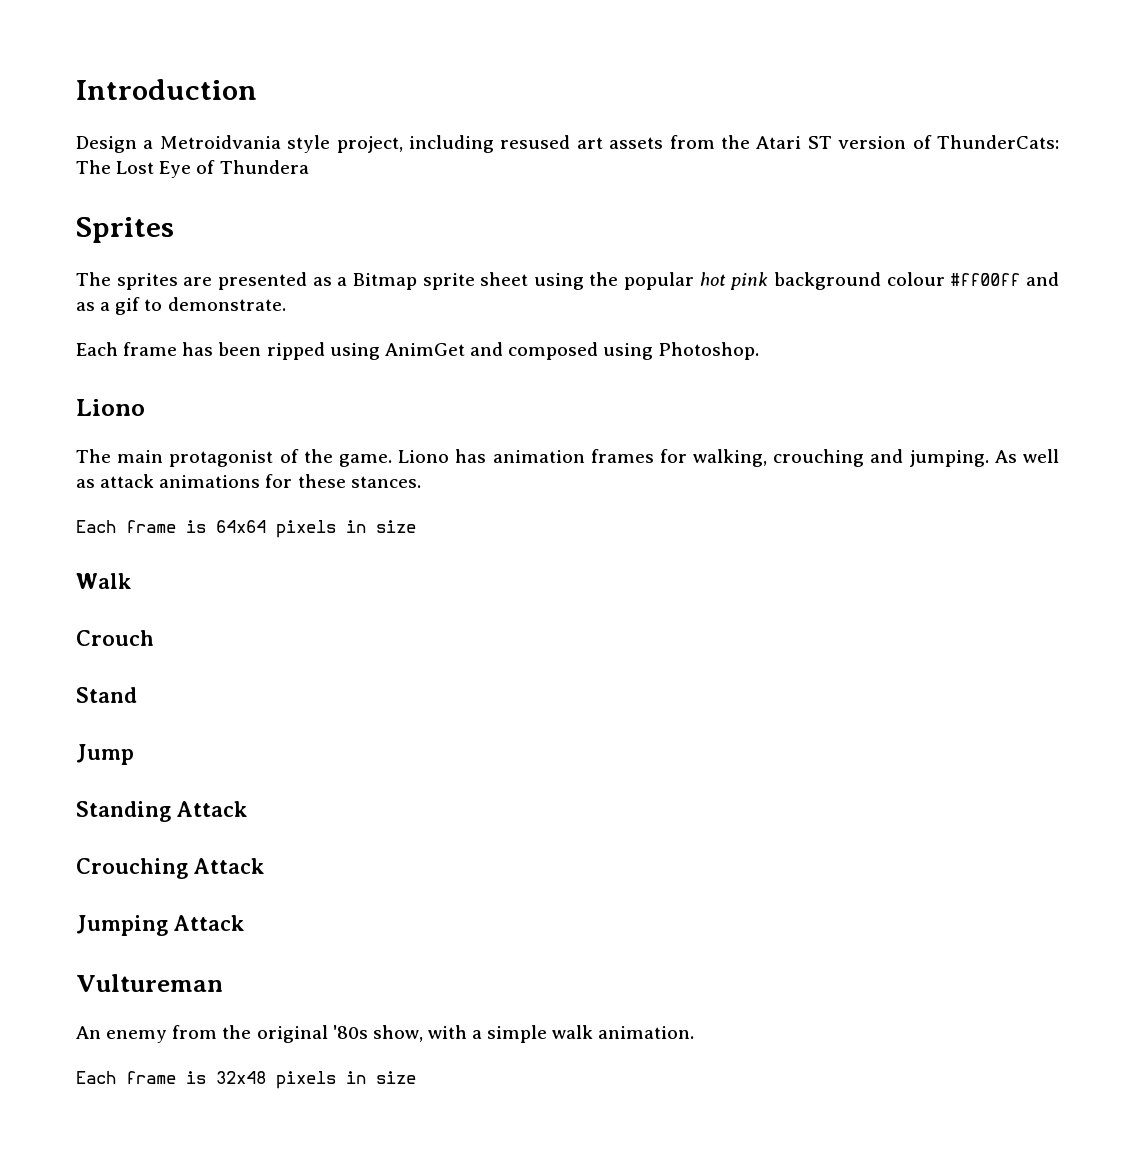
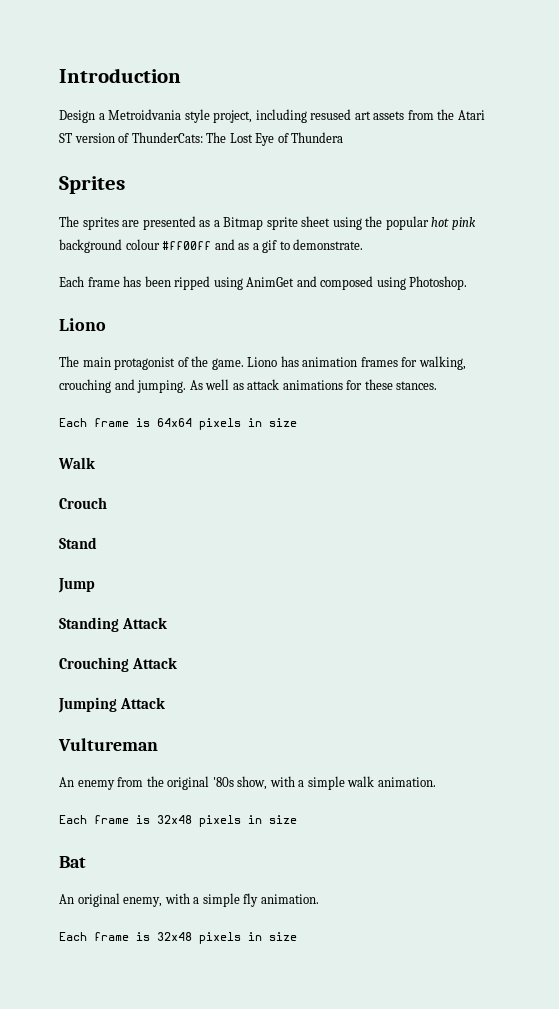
+ Bat
+ An original enemy, with a simple fly animation.
+ Each frame is 32x48 pixels in size

